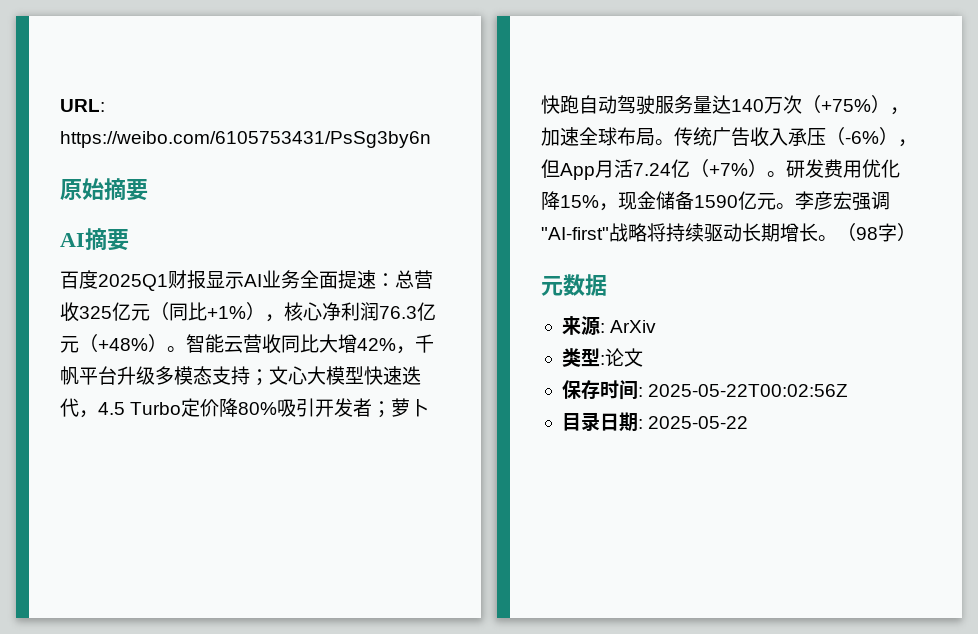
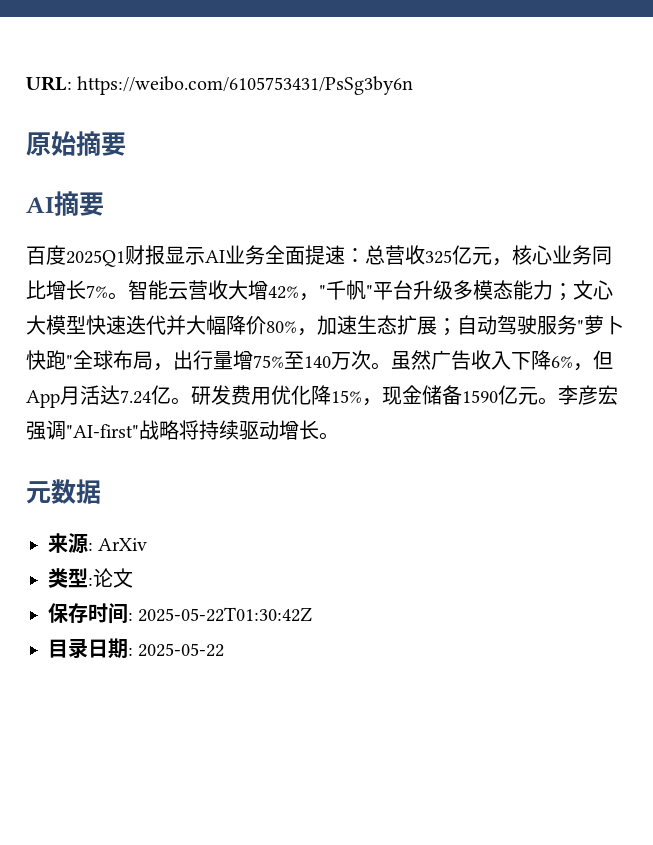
- 百度2025Q1财报显示AI业务全面提速：总营收325亿元（同比+1%），核心净利润76.3亿元（+48%）。
+ 百度2025Q1财报显示AI业务全面提速：总营收325亿元，核心业务同比增长7%。
- 智能云营收同比大增42%，千帆平台升级多模态支持；文心大模型快速迭代，4.5 Turbo定价降80%吸引开发者；萝卜快跑自动驾驶服务量达140万次（+75%），加速全球布局。传统广告收入承压（-6%），但App月活7.24亿（+7%）。
+ 智能云营收大增42%，"千帆"平台升级多模态能力；文心大模型快速迭代并大幅降价80%，加速生态扩展；自动驾驶服务"萝卜快跑"全球布局，出行量增75%至140万次。虽然广告收入下降6%，但App月活达7.24亿。
- 李彦宏强调"AI-first"战略将持续驱动长期增长。（98字）
+ 李彦宏强调"AI-first"战略将持续驱动增长。
- 保存时间: 2025-05-22T00:02:56Z
+ 保存时间: 2025-05-22T01:30:42Z

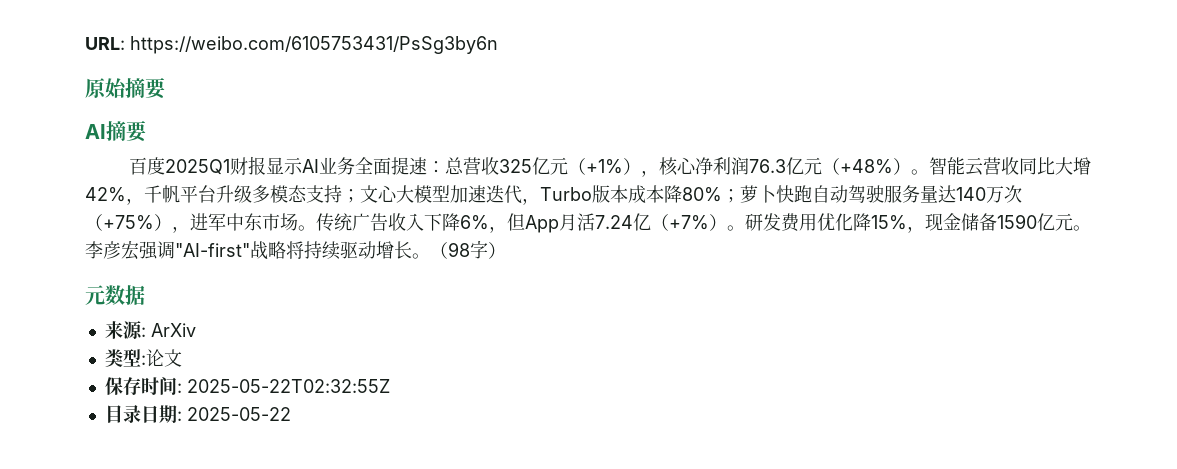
- 百度2025Q1财报显示AI业务全面提速：总营收325亿元，核心业务同比增长7%。
+ 百度2025Q1财报显示AI业务全面提速：总营收325亿元（+1%），核心净利润76.3亿元（+48%）。
- 智能云营收大增42%，"千帆"平台升级多模态能力；文心大模型快速迭代并大幅降价80%，加速生态扩展；自动驾驶服务"萝卜快跑"全球布局，出行量增75%至140万次。虽然广告收入下降6%，但App月活达7.24亿。
+ 智能云营收同比大增42%，千帆平台升级多模态支持；文心大模型加速迭代，Turbo版本成本降80%；萝卜快跑自动驾驶服务量达140万次（+75%），进军中东市场。传统广告收入下降6%，但App月活7.24亿（+7%）。
+ （98字）
- 保存时间: 2025-05-22T01:30:42Z
+ 保存时间: 2025-05-22T02:32:55Z

